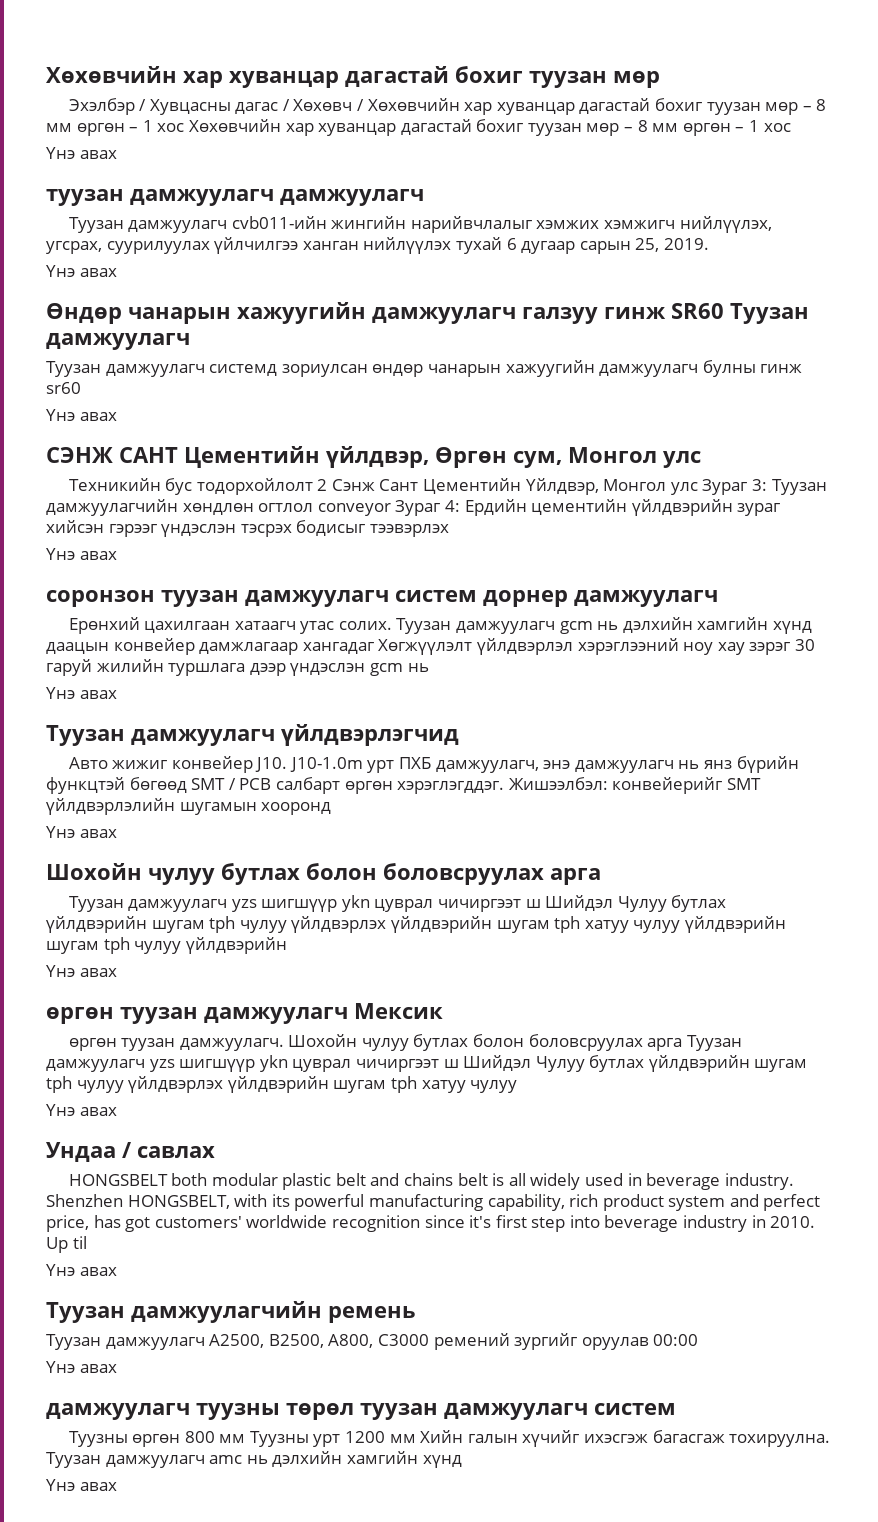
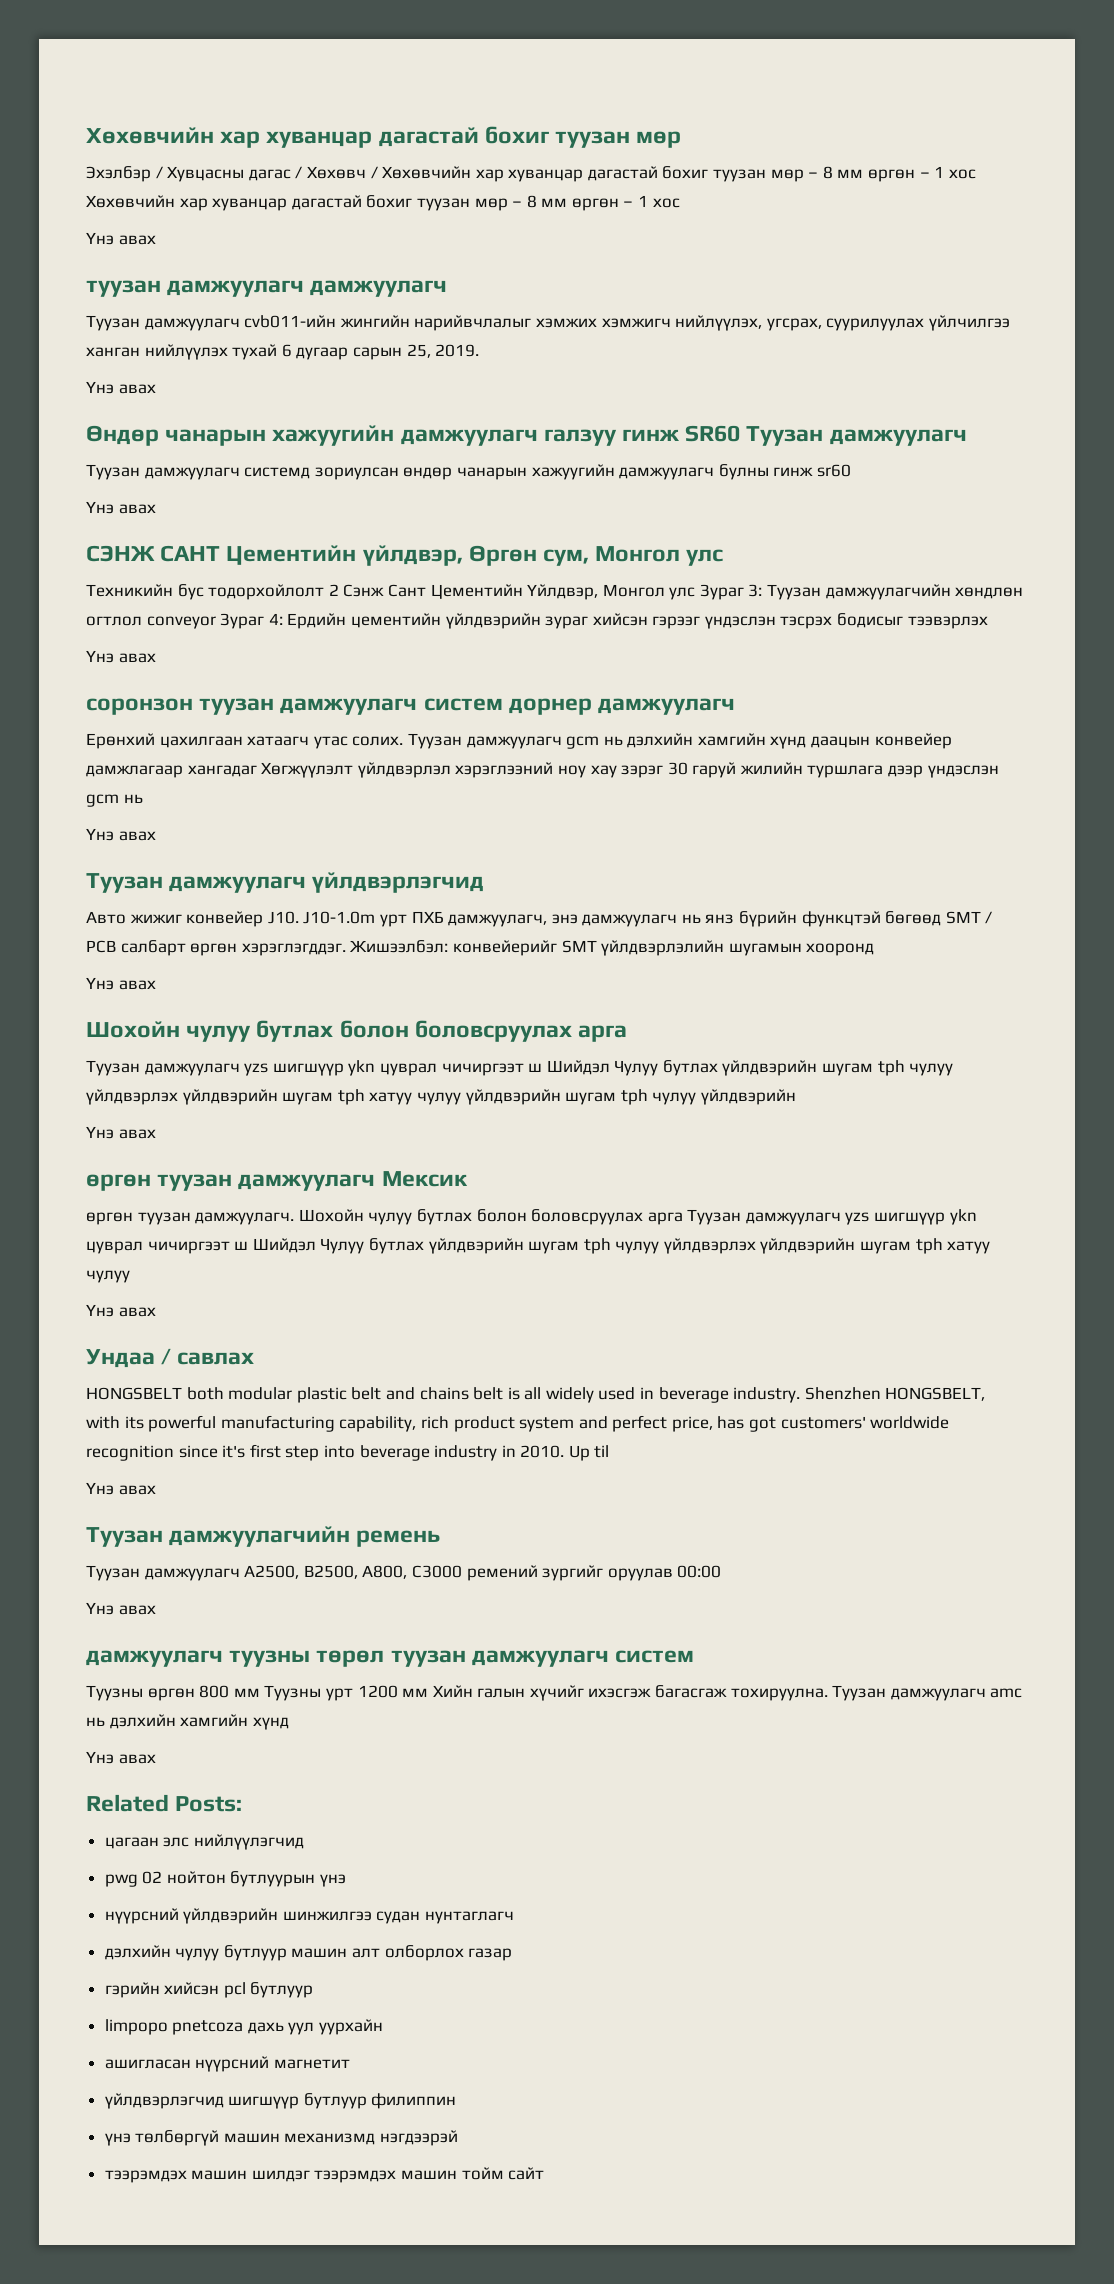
+ Related Posts:
+ цагаан элс нийлүүлэгчид
+ pwg 02 нойтон бутлуурын үнэ
+ нүүрсний үйлдвэрийн шинжилгээ судан нунтаглагч
+ дэлхийн чулуу бутлуур машин алт олборлох газар
+ гэрийн хийсэн pcl бутлуур
+ limpopo pnetcoza дахь уул уурхайн
+ ашигласан нүүрсний магнетит
+ үйлдвэрлэгчид шигшүүр бутлуур филиппин
+ үнэ төлбөргүй машин механизмд нэгдээрэй
+ тээрэмдэх машин шилдэг тээрэмдэх машин тойм сайт

